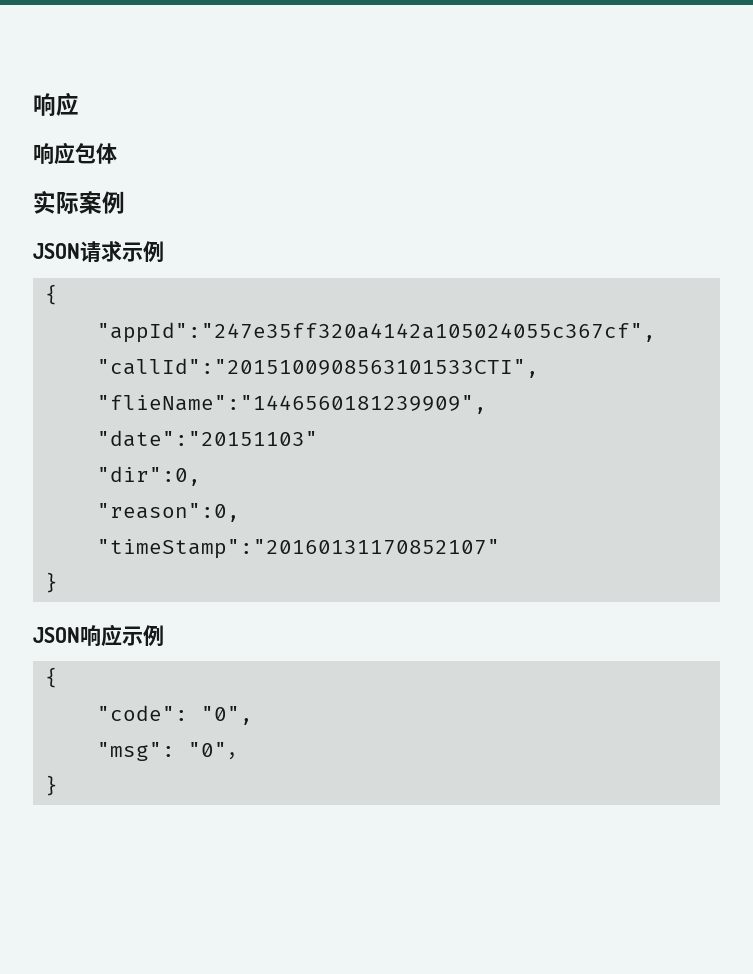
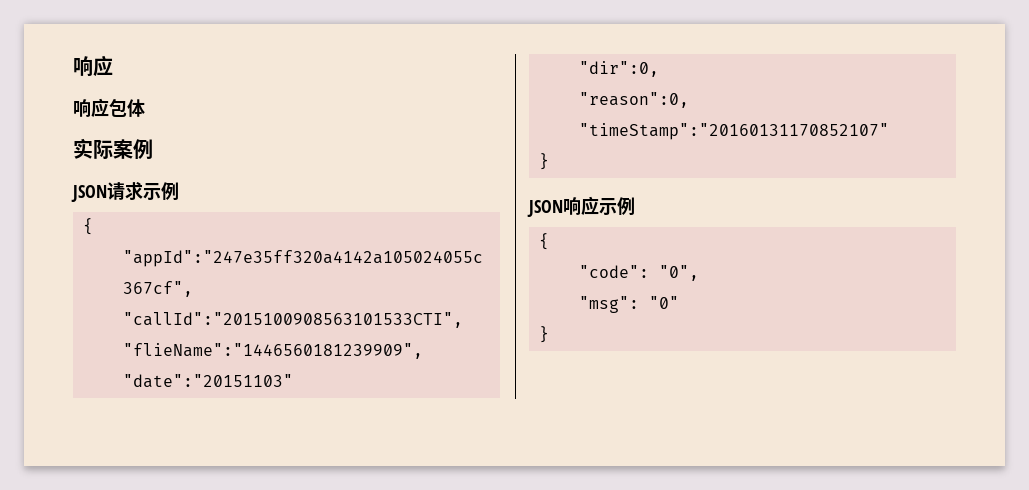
- "msg": "0"，
+ "msg": "0"

